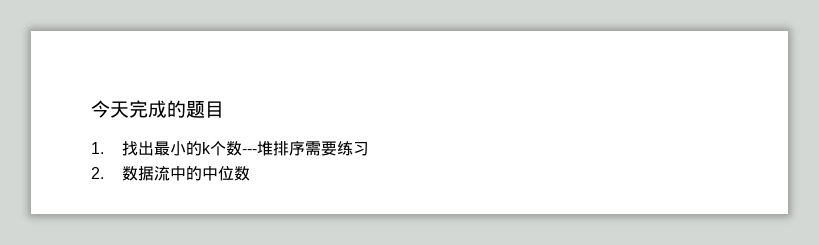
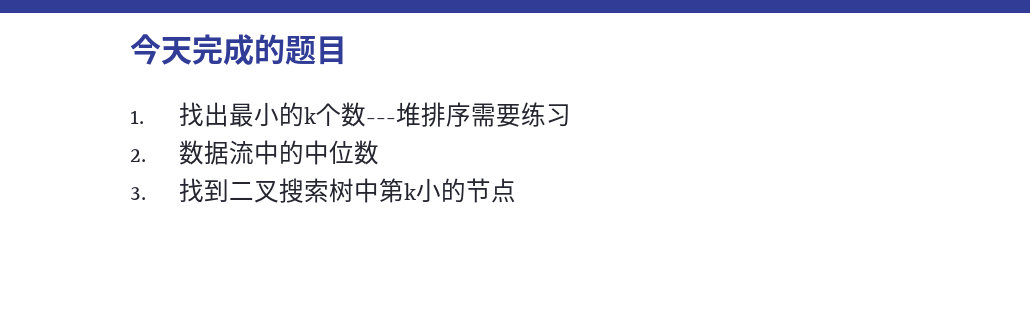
+ 3.找到二叉搜索树中第k小的节点

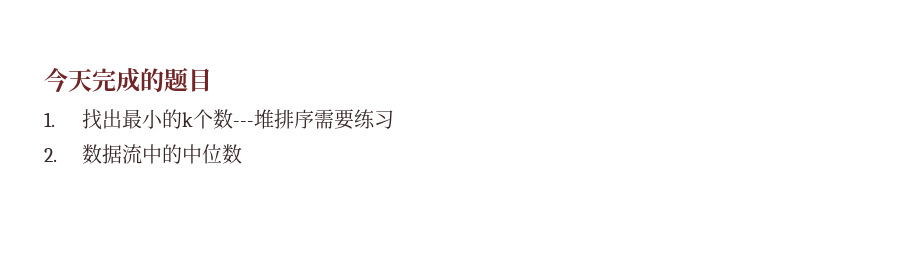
- 3.找到二叉搜索树中第k小的节点

